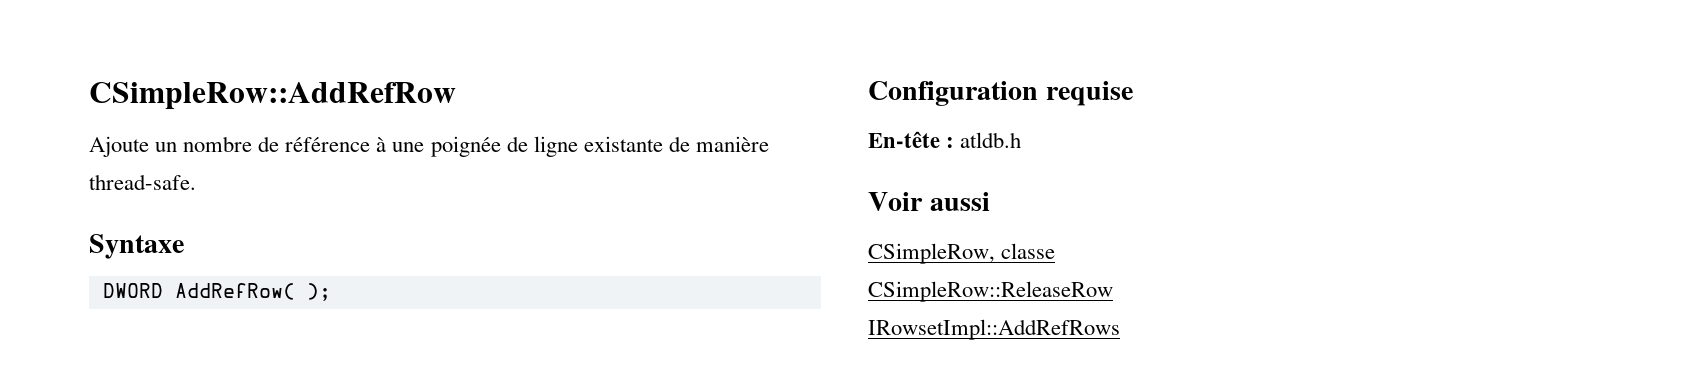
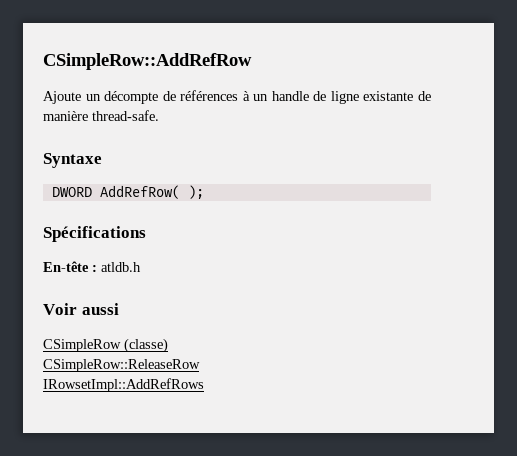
- Ajoute un nombre de référence à une poignée de ligne existante de manière thread-safe.
+ Ajoute un décompte de références à un handle de ligne existante de manière thread-safe.
- Configuration requise
+ Spécifications
- CSimpleRow, classe
+ CSimpleRow (classe)

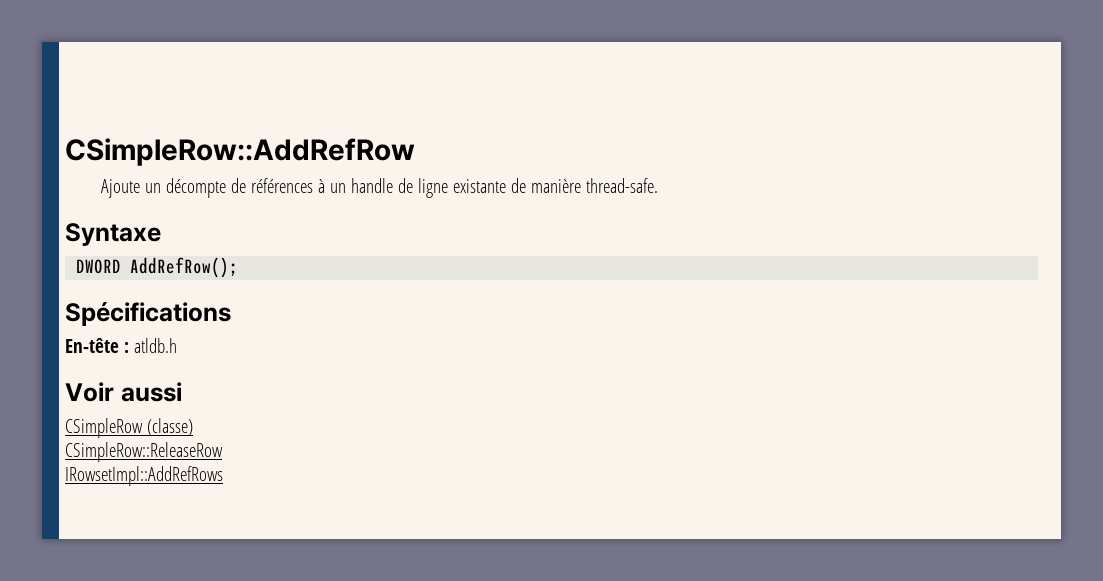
- DWORD AddRefRow( );
+ DWORD AddRefRow();

